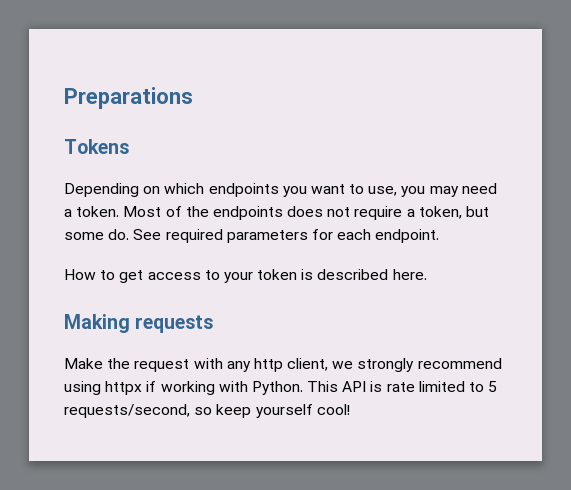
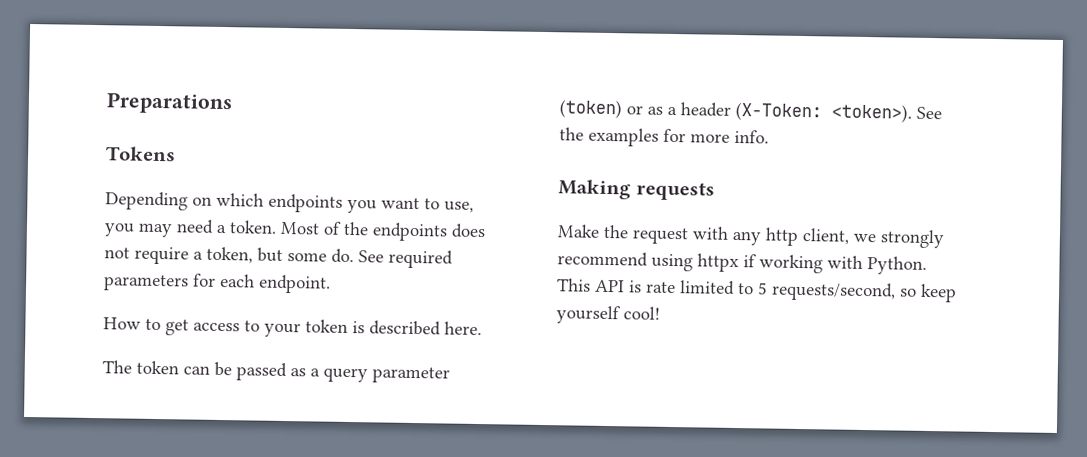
+ The token can be passed as a query parameter (token) or as a header (X-Token: <token>). See the examples for more info.

